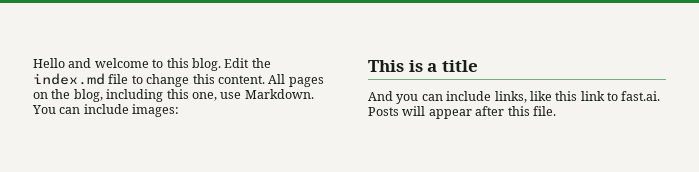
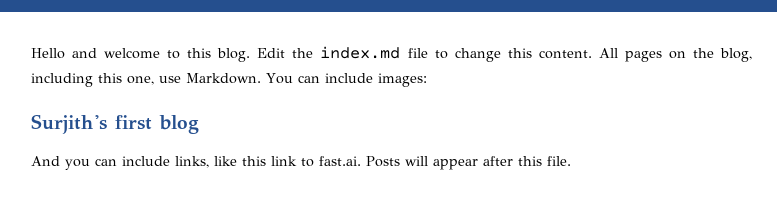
- This is a title
+ Surjith's first blog

